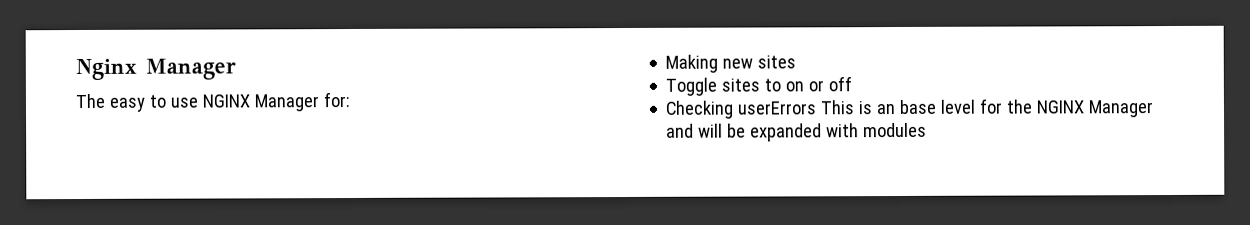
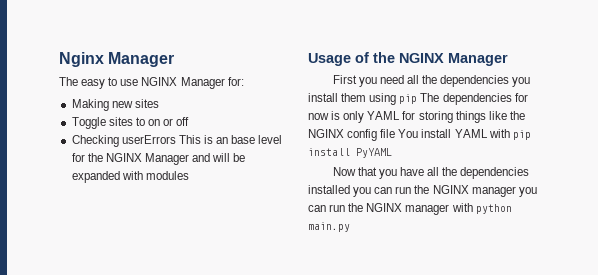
+ Usage of the NGINX Manager
+ First you need all the dependencies you install them using pip The dependencies for now is only YAML for storing things like the NGINX config file You install YAML with pip install PyYAML
+ Now that you have all the dependencies installed you can run the NGINX manager you can run the NGINX manager with python main.py

